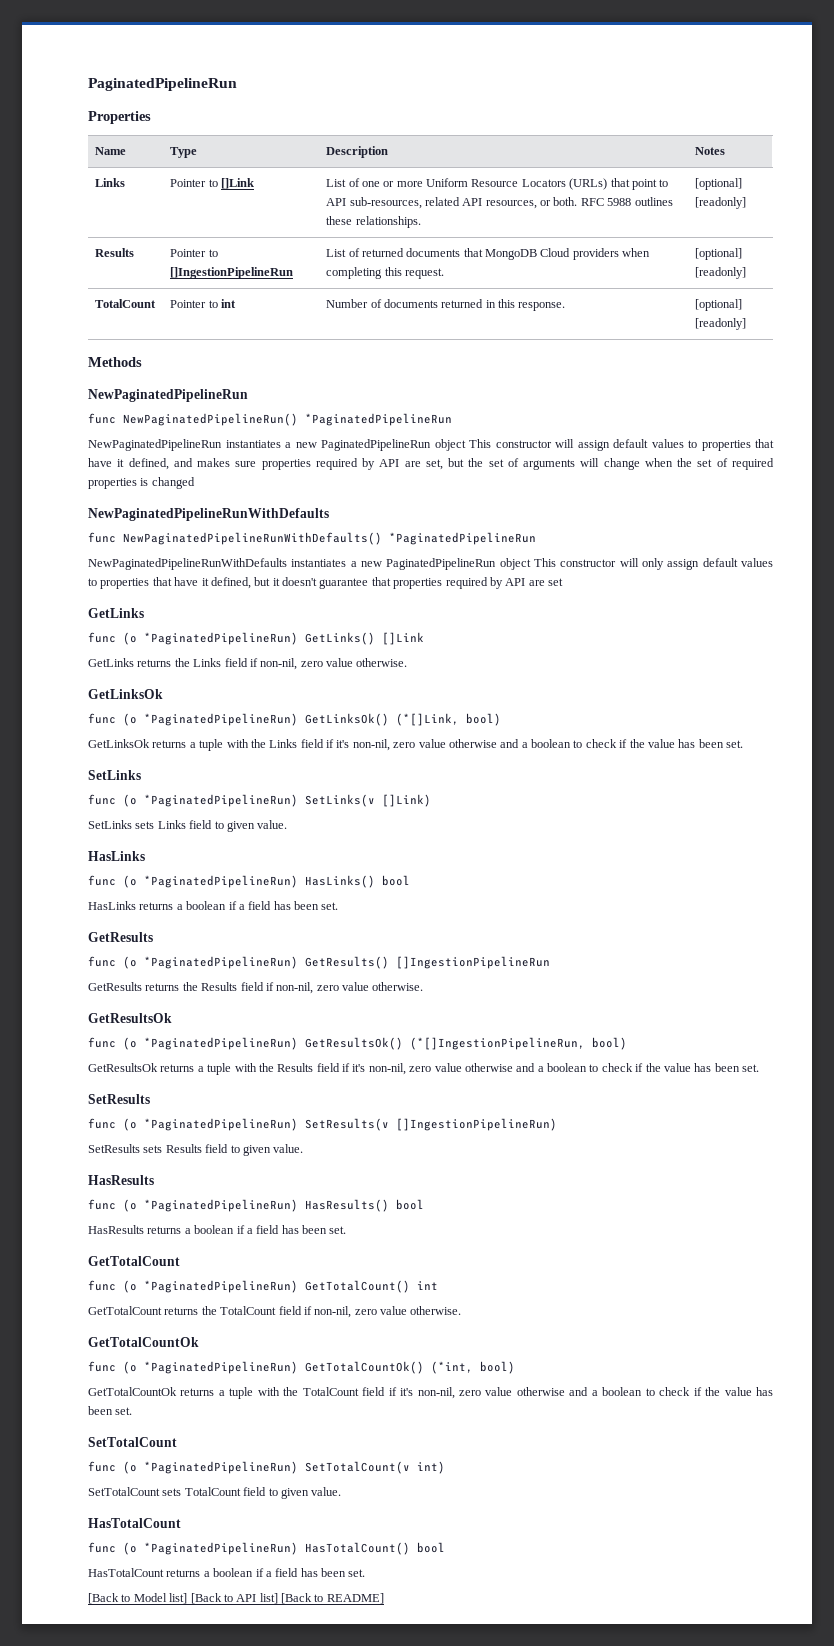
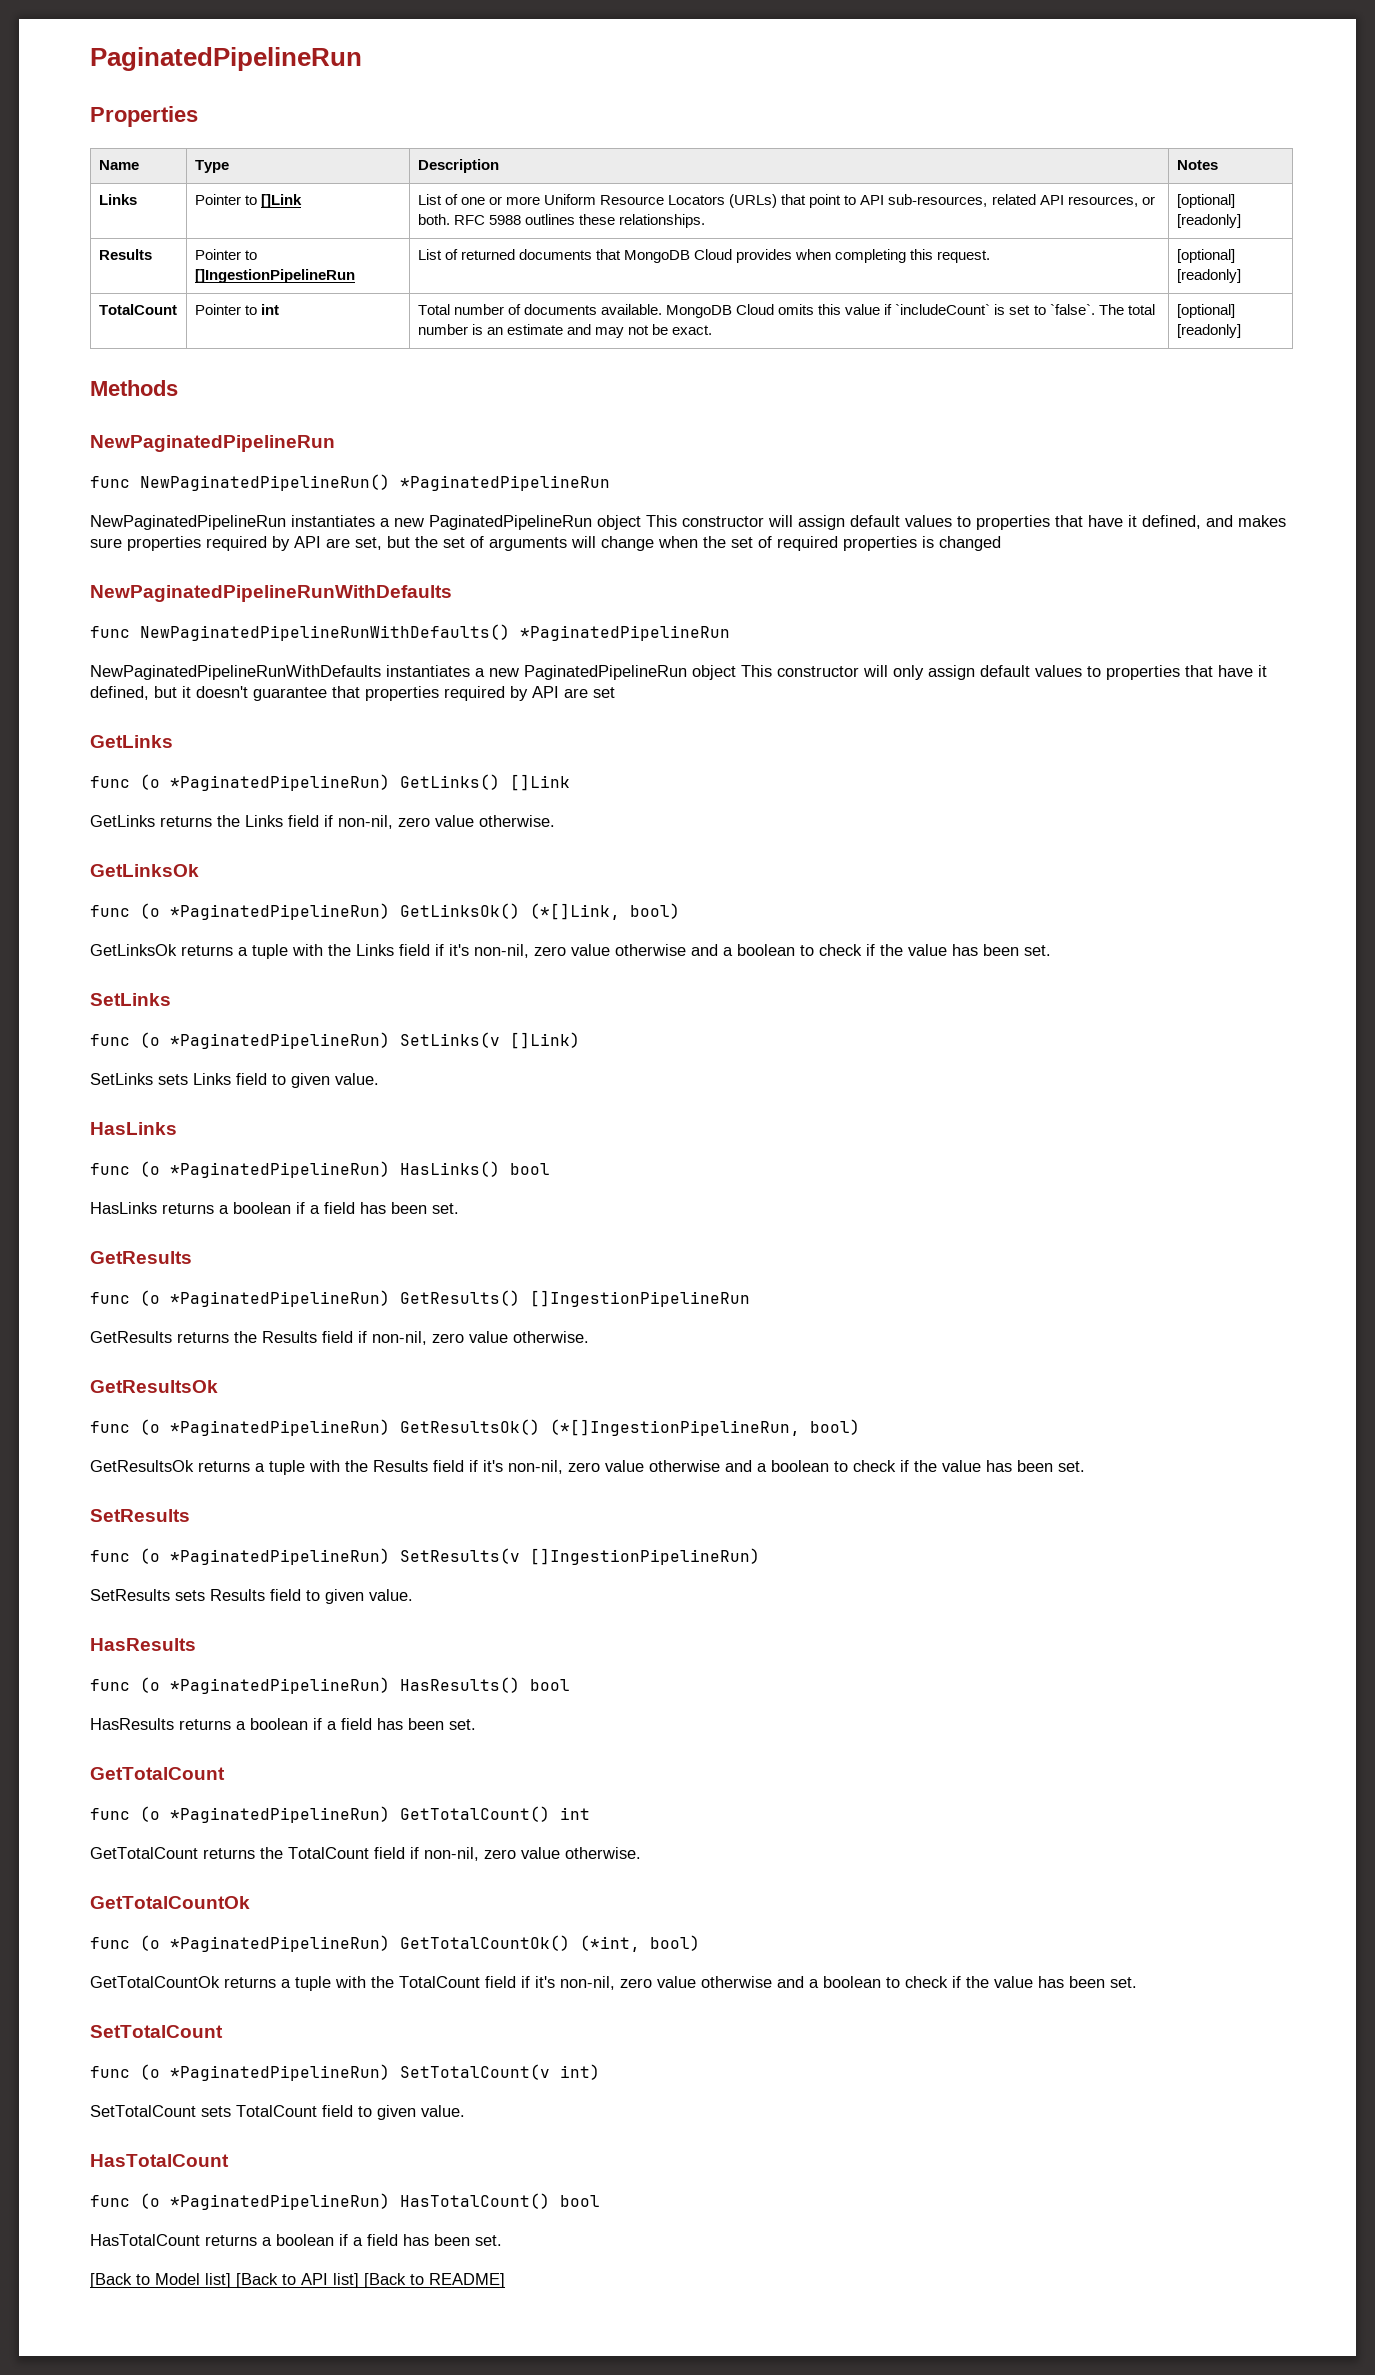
- Results | Pointer to []IngestionPipelineRun | List of returned documents that MongoDB Cloud providers when completing this request. | [optional] [readonly]
+ Results | Pointer to []IngestionPipelineRun | List of returned documents that MongoDB Cloud provides when completing this request. | [optional] [readonly]
- TotalCount | Pointer to int | Number of documents returned in this response. | [optional] [readonly]
+ TotalCount | Pointer to int | Total number of documents available. MongoDB Cloud omits this value if `includeCount` is set to `false`. The total number is an estimate and may not be exact. | [optional] [readonly]

